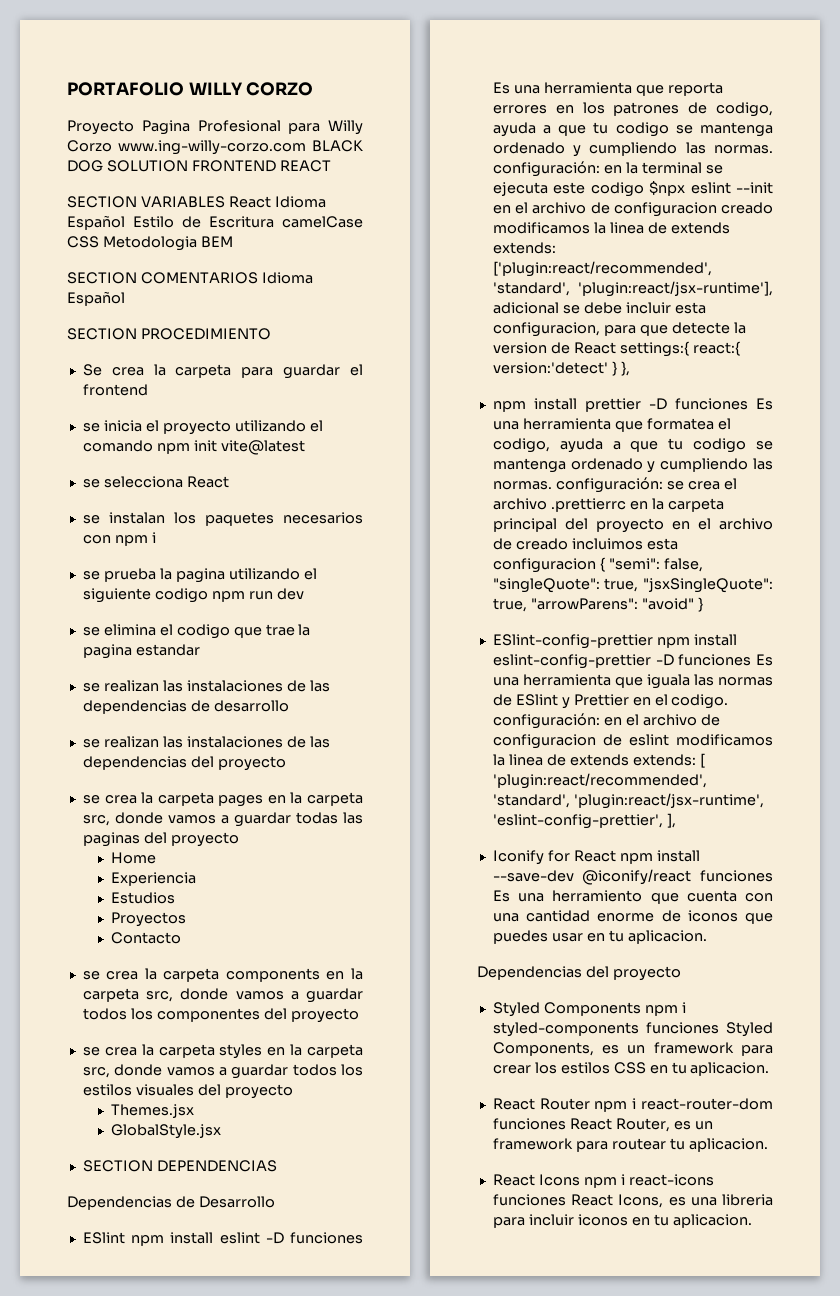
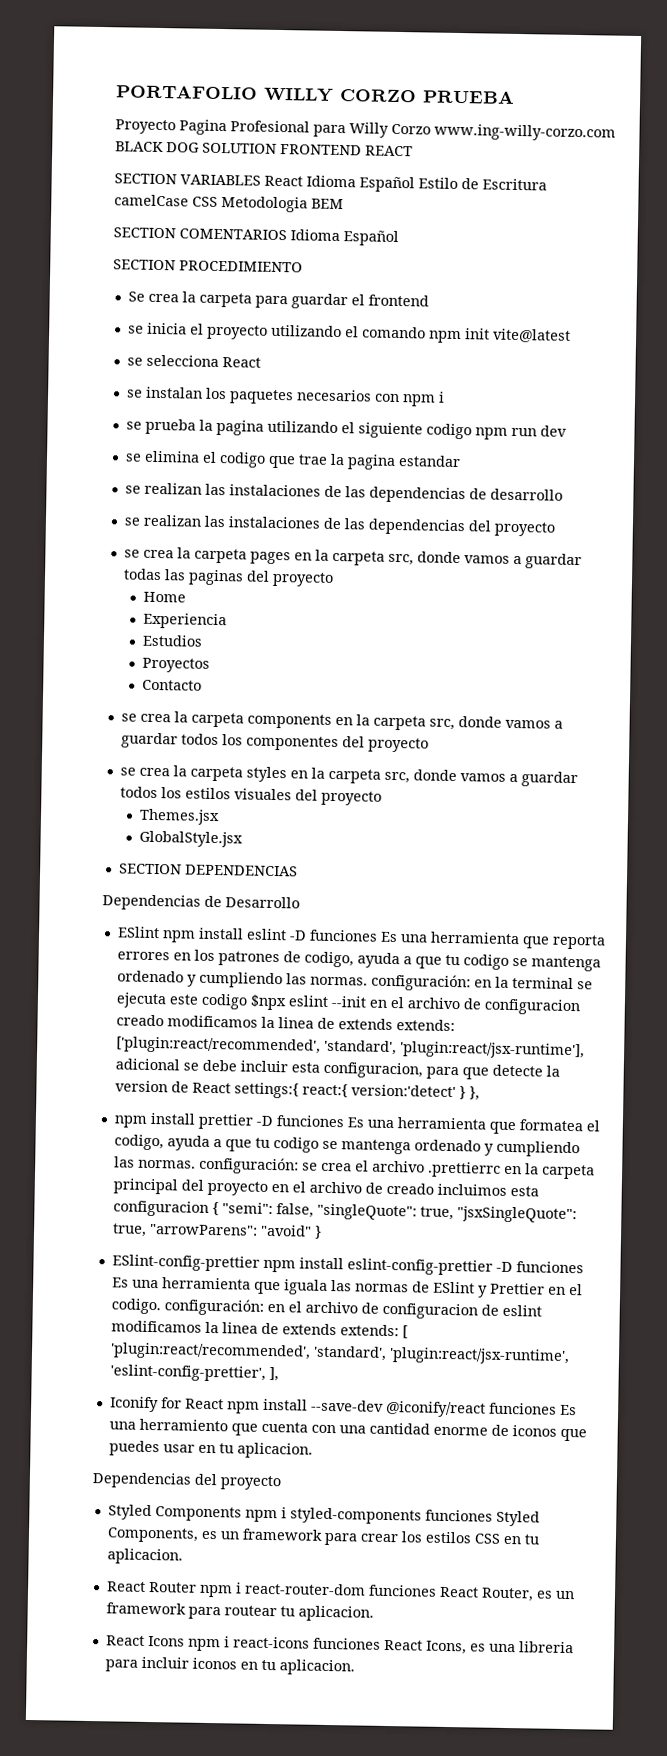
- PORTAFOLIO WILLY CORZO
+ PORTAFOLIO WILLY CORZO PRUEBA

